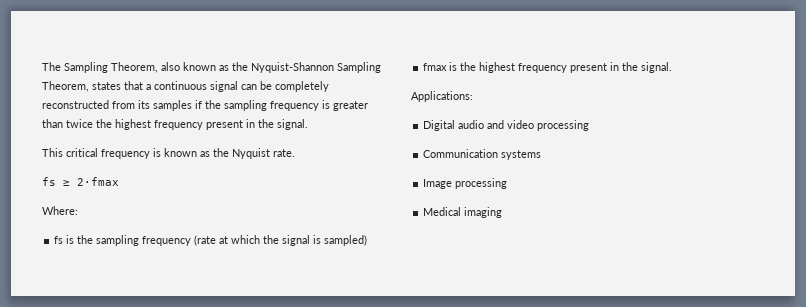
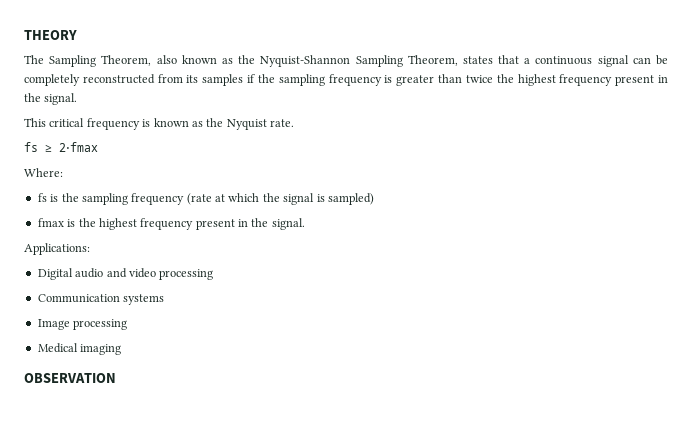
+ ΤΗΕΟRY
+ OBSERVATION

